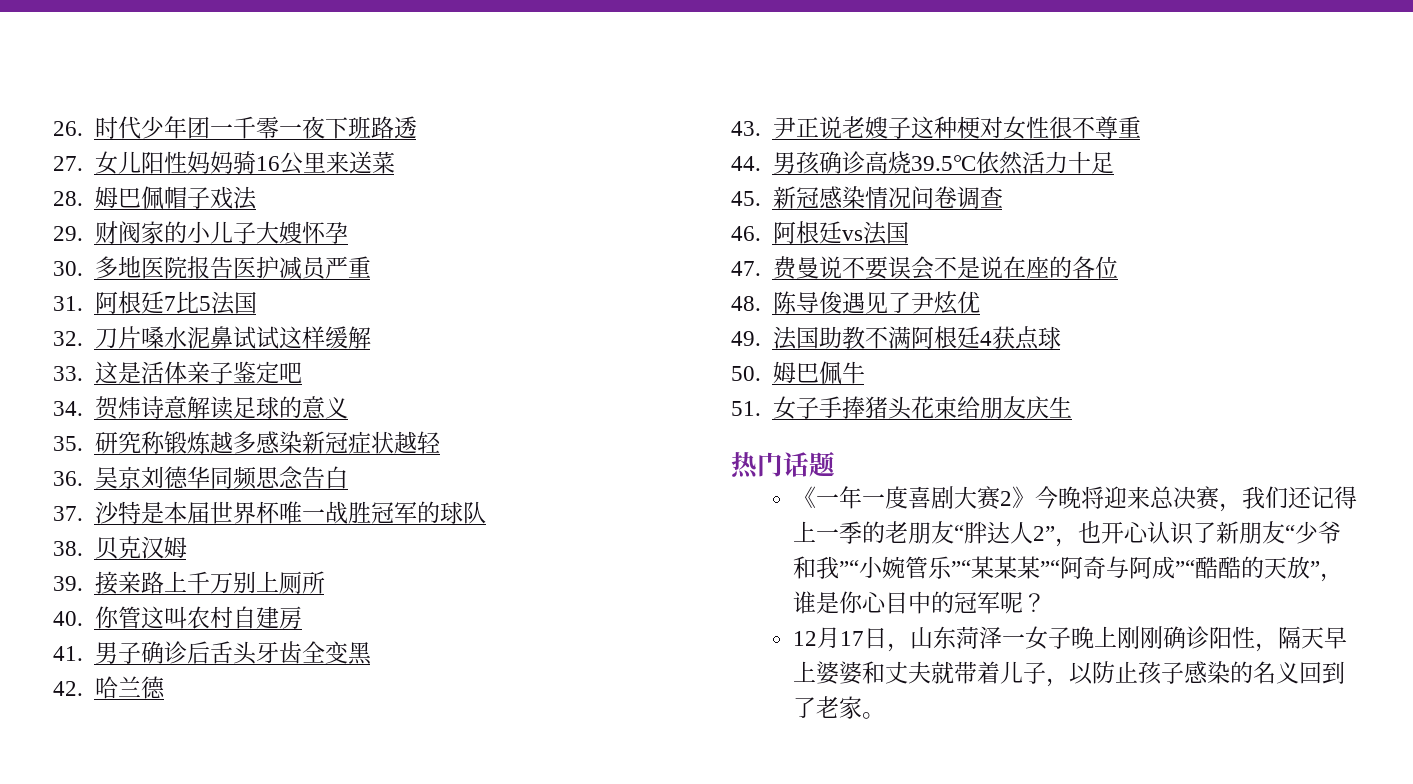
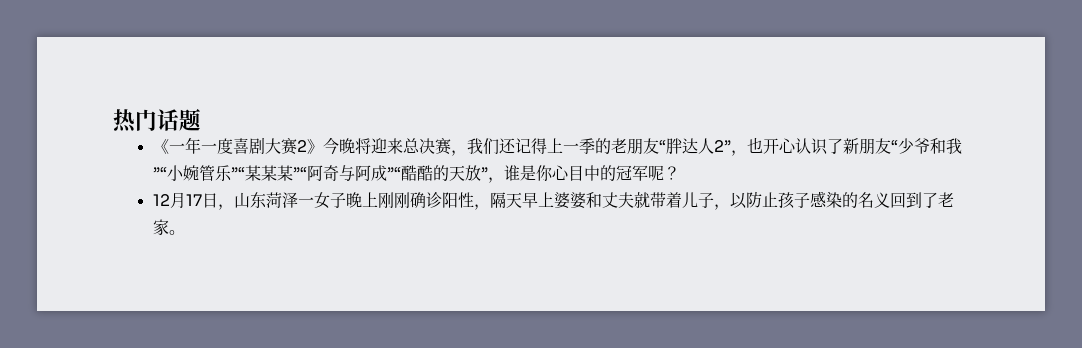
- 26.时代少年团一千零一夜下班路透
- 27.女儿阳性妈妈骑16公里来送菜
- 28.姆巴佩帽子戏法
- 29.财阀家的小儿子大嫂怀孕
- 30.多地医院报告医护减员严重
- 31.阿根廷7比5法国
- 32.刀片嗓水泥鼻试试这样缓解
- 33.这是活体亲子鉴定吧
- 34.贺炜诗意解读足球的意义
- 35.研究称锻炼越多感染新冠症状越轻
- 36.吴京刘德华同频思念告白
- 37.沙特是本届世界杯唯一战胜冠军的球队
- 38.贝克汉姆
- 39.接亲路上千万别上厕所
- 40.你管这叫农村自建房
- 41.男子确诊后舌头牙齿全变黑
- 42.哈兰德
- 43.尹正说老嫂子这种梗对女性很不尊重
- 44.男孩确诊高烧39.5℃依然活力十足
- 45.新冠感染情况问卷调查
- 46.阿根廷vs法国
- 47.费曼说不要误会不是说在座的各位
- 48.陈导俊遇见了尹炫优
- 49.法国助教不满阿根廷4获点球
- 50.姆巴佩牛
- 51.女子手捧猪头花束给朋友庆生

